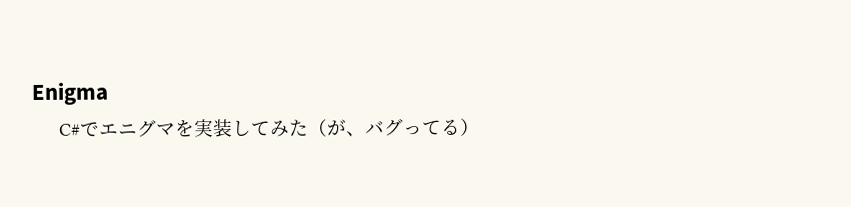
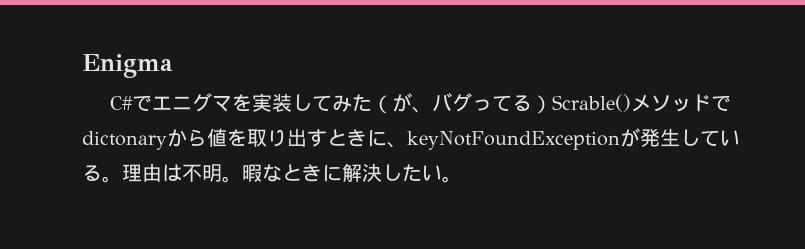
- C#でエニグマを実装してみた（が、バグってる）
+ C#でエニグマを実装してみた（が、バグってる）Scrable()メソッドでdictonaryから値を取り出すときに、keyNotFoundExceptionが発生している。理由は不明。暇なときに解決したい。

